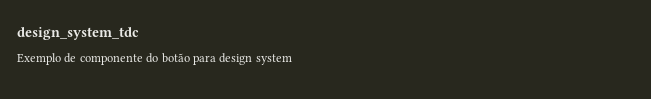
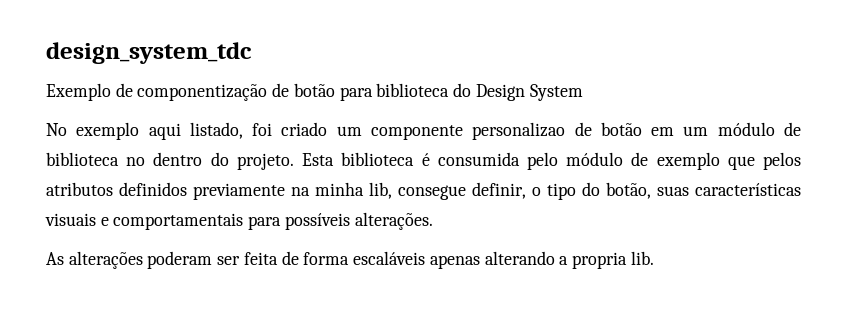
- Exemplo de componente do botão para design system
+ Exemplo de componentização de botão para biblioteca do Design System
+ No exemplo aqui listado, foi criado um componente personalizao de botão em um módulo de biblioteca no dentro do projeto. Esta biblioteca é consumida pelo módulo de exemplo que pelos atributos definidos previamente na minha lib, consegue definir, o tipo do botão, suas características visuais e comportamentais para possíveis alterações.
+ As alterações poderam ser feita de forma escaláveis apenas alterando a propria lib.

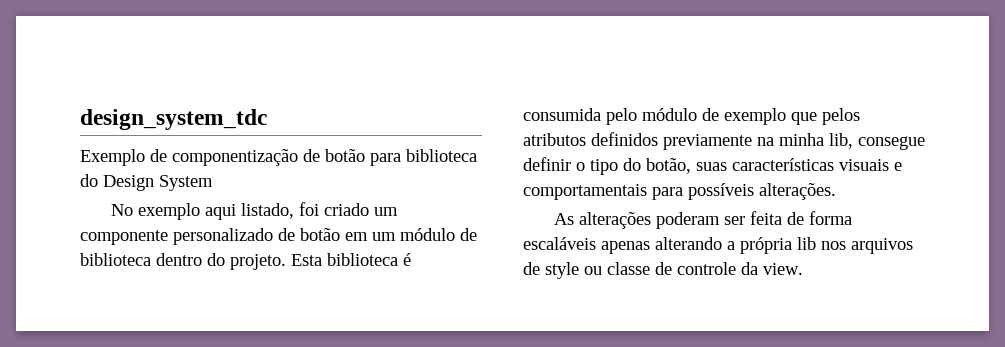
- No exemplo aqui listado, foi criado um componente personalizao de botão em um módulo de biblioteca no dentro do projeto.
+ No exemplo aqui listado, foi criado um componente personalizado de botão em um módulo de biblioteca dentro do projeto.
- Esta biblioteca é consumida pelo módulo de exemplo que pelos atributos definidos previamente na minha lib, consegue definir, o tipo do botão, suas características visuais e comportamentais para possíveis alterações.
+ Esta biblioteca é consumida pelo módulo de exemplo que pelos atributos definidos previamente na minha lib, consegue definir o tipo do botão, suas características visuais e comportamentais para possíveis alterações.
- As alterações poderam ser feita de forma escaláveis apenas alterando a propria lib.
+ As alterações poderam ser feita de forma escaláveis apenas alterando a própria lib nos arquivos de style ou classe de controle da view.

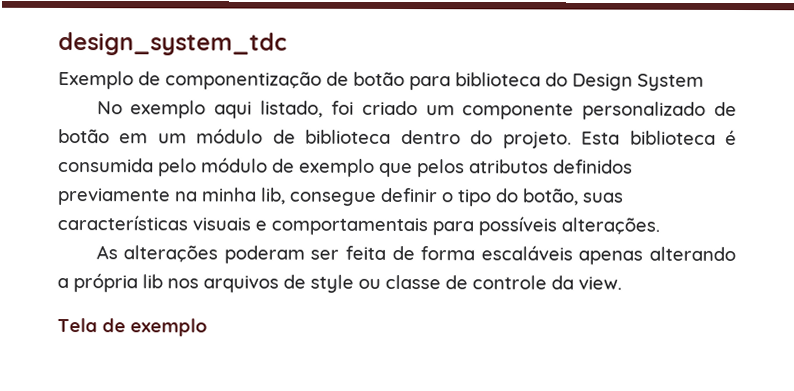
+ Tela de exemplo

